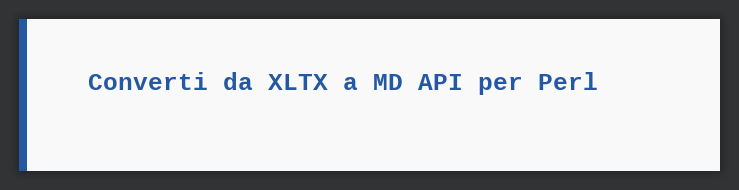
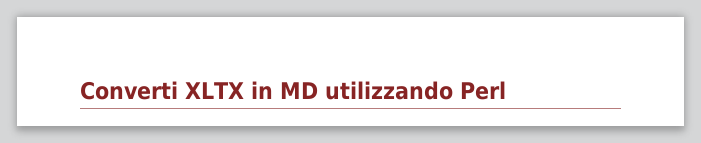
- Converti da XLTX a MD API per Perl
+ Converti XLTX in MD utilizzando Perl

